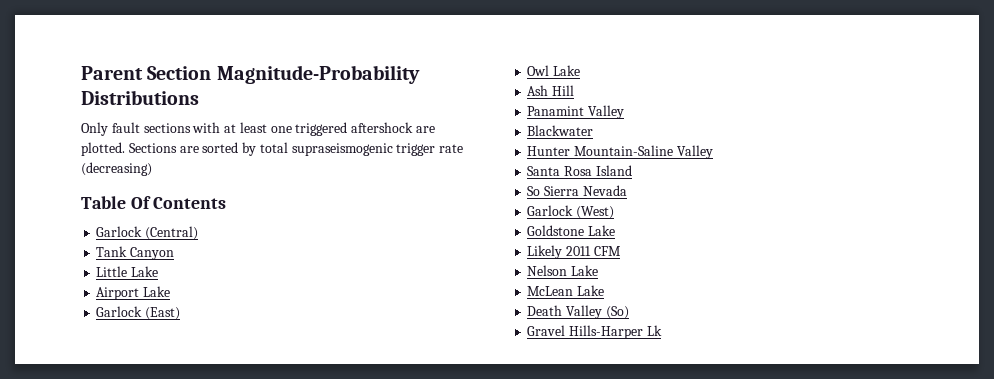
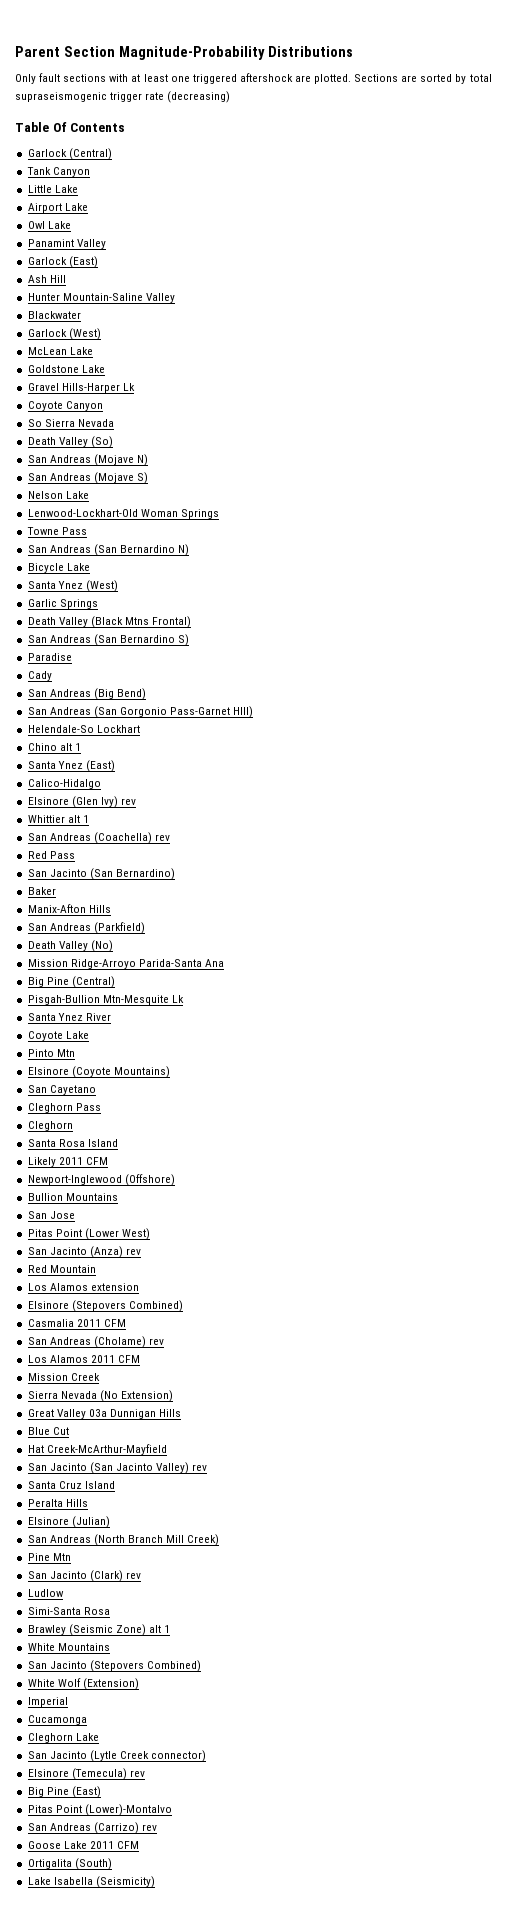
- Garlock (East)
- Ash Hill
- Blackwater
+ Garlock (East)
+ Ash Hill
+ Blackwater
+ Garlock (West)
+ McLean Lake
+ Goldstone Lake
+ Gravel Hills-Harper Lk
+ Coyote Canyon
+ So Sierra Nevada
+ Death Valley (So)
+ San Andreas (Mojave N)
+ San Andreas (Mojave S)
+ Nelson Lake
+ Lenwood-Lockhart-Old Woman Springs
+ Towne Pass
+ San Andreas (San Bernardino N)
+ Bicycle Lake
+ Santa Ynez (West)
+ Garlic Springs
+ Death Valley (Black Mtns Frontal)
+ San Andreas (San Bernardino S)
+ Paradise
+ Cady
+ San Andreas (Big Bend)
+ San Andreas (San Gorgonio Pass-Garnet HIll)
+ Helendale-So Lockhart
+ Chino alt 1
+ Santa Ynez (East)
+ Calico-Hidalgo
+ Elsinore (Glen Ivy) rev
+ Whittier alt 1
+ San Andreas (Coachella) rev
+ Red Pass
+ San Jacinto (San Bernardino)
+ Baker
+ Manix-Afton Hills
+ San Andreas (Parkfield)
+ Death Valley (No)
+ Mission Ridge-Arroyo Parida-Santa Ana
+ Big Pine (Central)
+ Pisgah-Bullion Mtn-Mesquite Lk
+ Santa Ynez River
+ Coyote Lake
+ Pinto Mtn
+ Elsinore (Coyote Mountains)
+ San Cayetano
+ Cleghorn Pass
+ Cleghorn
  Santa Rosa Island
- So Sierra Nevada
- Garlock (West)
- Goldstone Lake
  Likely 2011 CFM
- Nelson Lake
- McLean Lake
- Death Valley (So)
- Gravel Hills-Harper Lk
+ Newport-Inglewood (Offshore)
+ Bullion Mountains
+ San Jose
+ Pitas Point (Lower West)
+ San Jacinto (Anza) rev
+ Red Mountain
+ Los Alamos extension
+ Elsinore (Stepovers Combined)
+ Casmalia 2011 CFM
+ San Andreas (Cholame) rev
+ Los Alamos 2011 CFM
+ Mission Creek
+ Sierra Nevada (No Extension)
+ Great Valley 03a Dunnigan Hills
+ Blue Cut
+ Hat Creek-McArthur-Mayfield
+ San Jacinto (San Jacinto Valley) rev
+ Santa Cruz Island
+ Peralta Hills
+ Elsinore (Julian)
+ San Andreas (North Branch Mill Creek)
+ Pine Mtn
+ San Jacinto (Clark) rev
+ Ludlow
+ Simi-Santa Rosa
+ Brawley (Seismic Zone) alt 1
+ White Mountains
+ San Jacinto (Stepovers Combined)
+ White Wolf (Extension)
+ Imperial
+ Cucamonga
+ Cleghorn Lake
+ San Jacinto (Lytle Creek connector)
+ Elsinore (Temecula) rev
+ Big Pine (East)
+ Pitas Point (Lower)-Montalvo
+ San Andreas (Carrizo) rev
+ Goose Lake 2011 CFM
+ Ortigalita (South)
+ Lake Isabella (Seismicity)

